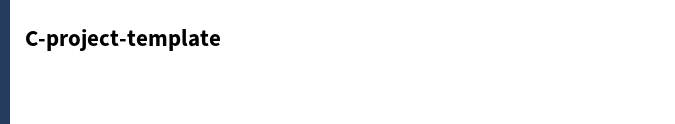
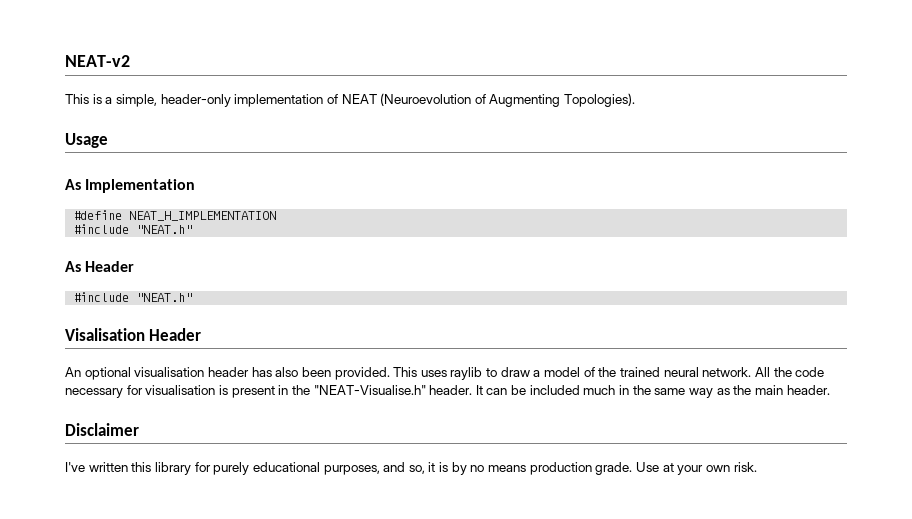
- C-project-template
+ NEAT-v2
+ This is a simple, header-only implementation of NEAT (Neuroevolution of Augmenting Topologies).
+ Usage
+ As Implementation
+ #define NEAT_H_IMPLEMENTATION
+ #include "NEAT.h"
+ As Header
+ #include "NEAT.h"
+ Visalisation Header
+ An optional visualisation header has also been provided. This uses raylib to draw a model of the trained neural network. All the code necessary for visualisation is present in the "NEAT-Visualise.h" header. It can be included much in the same way as the main header.
+ Disclaimer
+ I've written this library for purely educational purposes, and so, it is by no means production grade. Use at your own risk.

